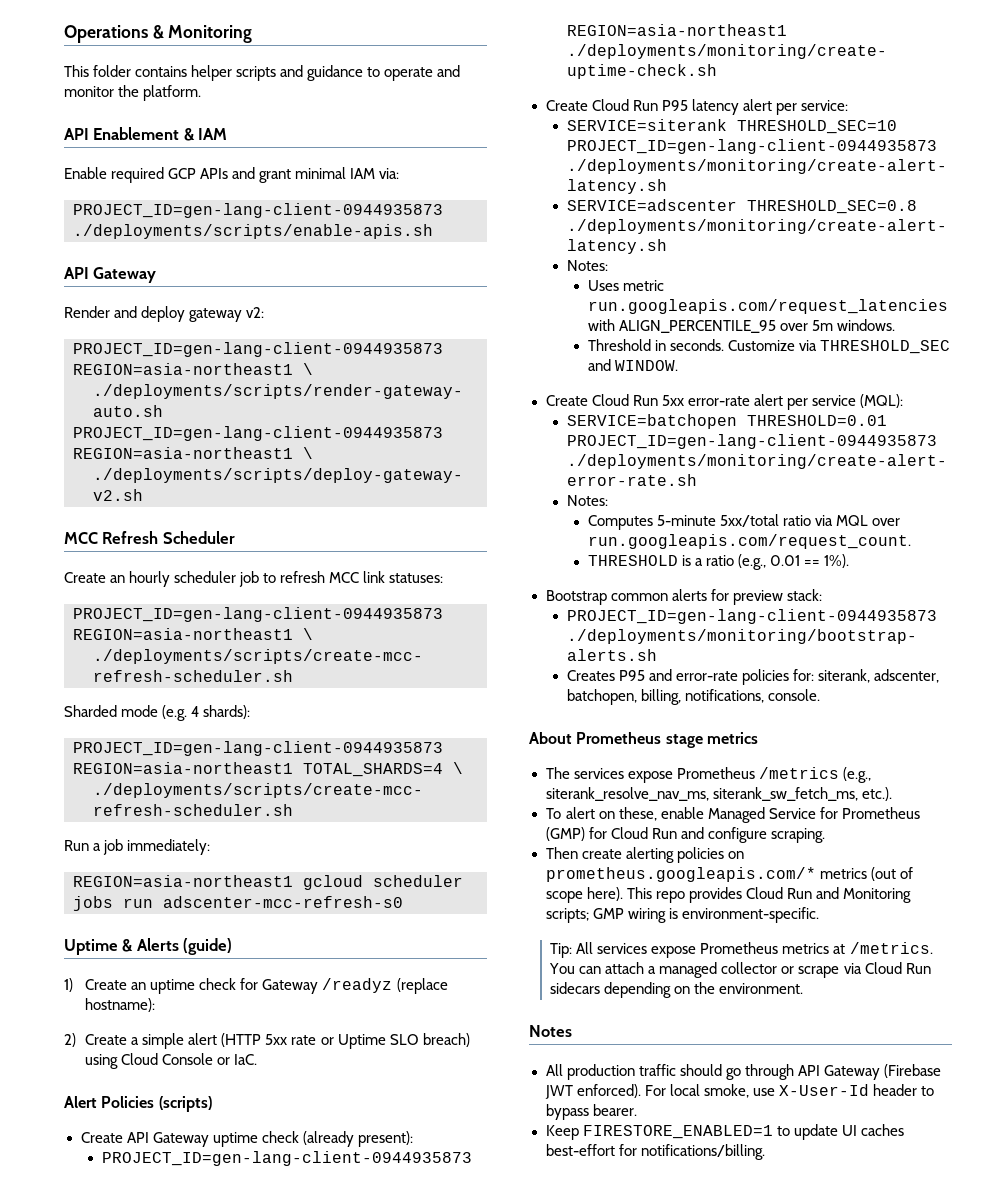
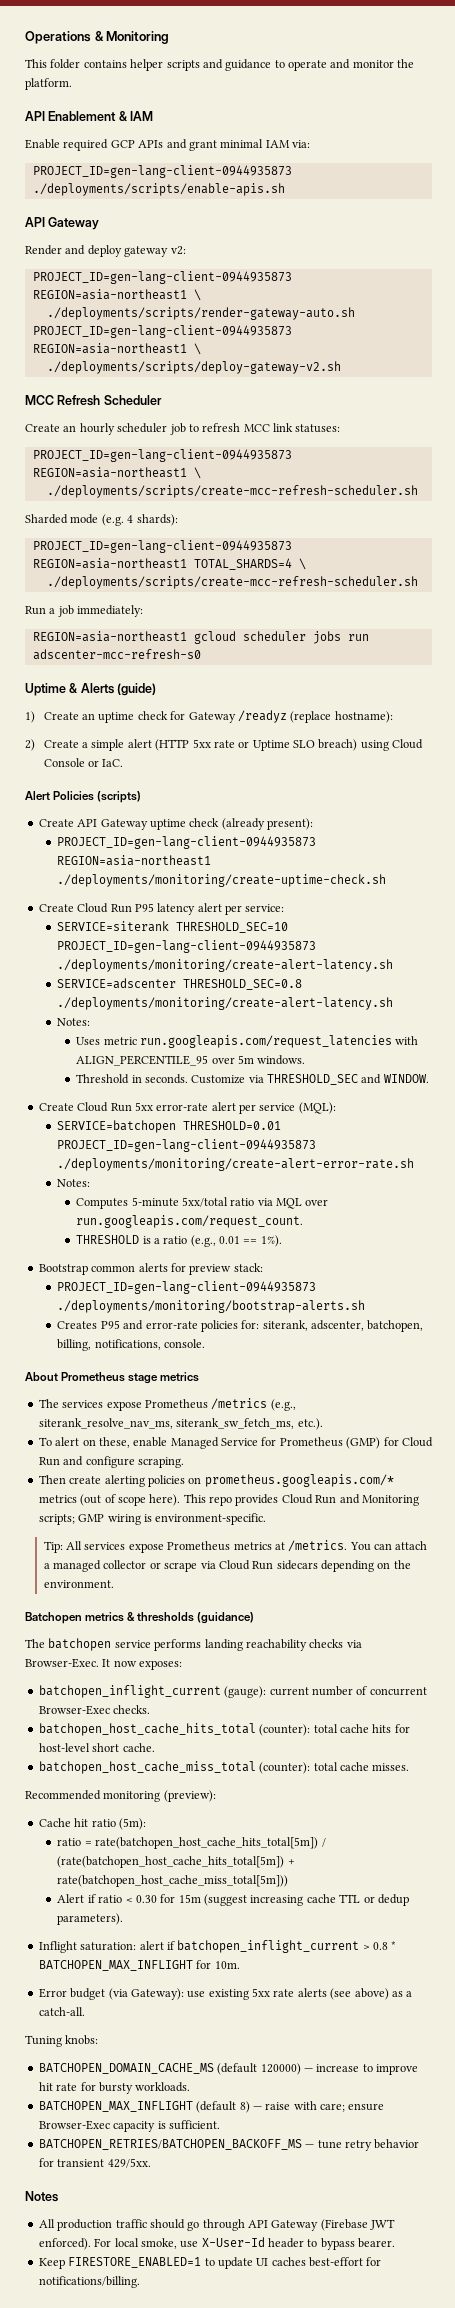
+ Batchopen metrics & thresholds (guidance)
+ The batchopen service performs landing reachability checks via Browser‑Exec. It now exposes:
+ batchopen_inflight_current (gauge): current number of concurrent Browser‑Exec checks.
+ batchopen_host_cache_hits_total (counter): total cache hits for host‑level short cache.
+ batchopen_host_cache_miss_total (counter): total cache misses.
+ Recommended monitoring (preview):
+ Cache hit ratio (5m):
+ ratio = rate(batchopen_host_cache_hits_total[5m]) / (rate(batchopen_host_cache_hits_total[5m]) + rate(batchopen_host_cache_miss_total[5m]))
+ Alert if ratio < 0.30 for 15m (suggest increasing cache TTL or dedup parameters).
+ Inflight saturation: alert if batchopen_inflight_current > 0.8 * BATCHOPEN_MAX_INFLIGHT for 10m.
+ Error budget (via Gateway): use existing 5xx rate alerts (see above) as a catch‑all.
+ Tuning knobs:
+ BATCHOPEN_DOMAIN_CACHE_MS (default 120000) — increase to improve hit rate for bursty workloads.
+ BATCHOPEN_MAX_INFLIGHT (default 8) — raise with care; ensure Browser‑Exec capacity is sufficient.
+ BATCHOPEN_RETRIES/BATCHOPEN_BACKOFF_MS — tune retry behavior for transient 429/5xx.

